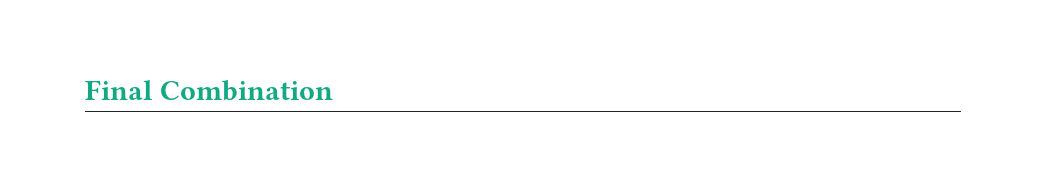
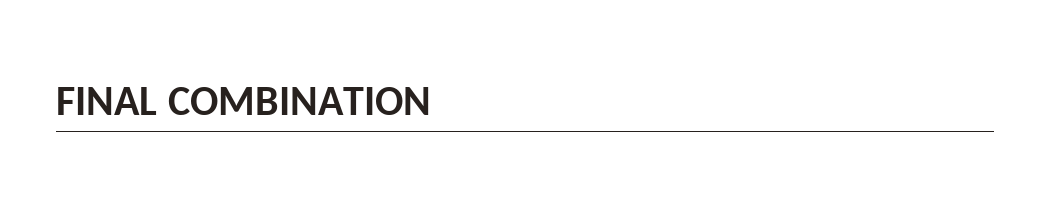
- Final Combination
+ FINAL COMBINATION

